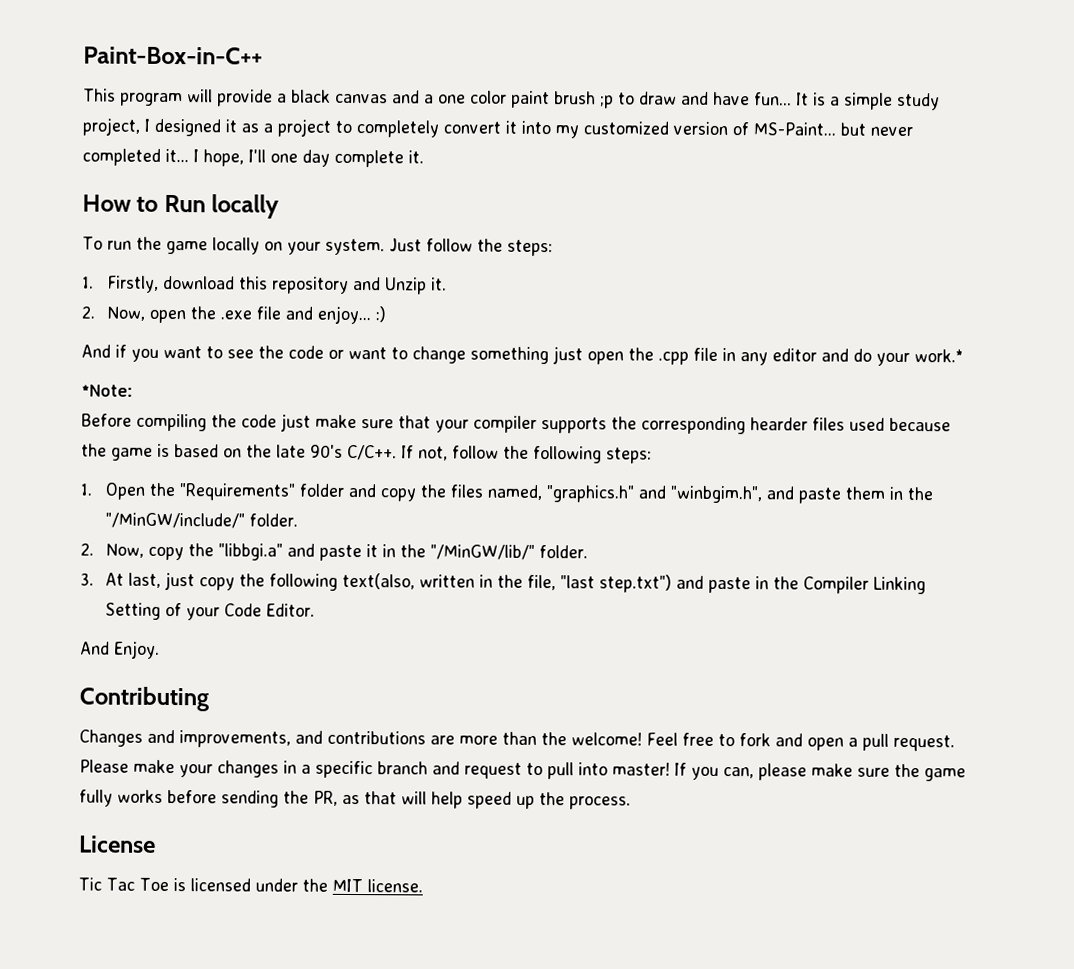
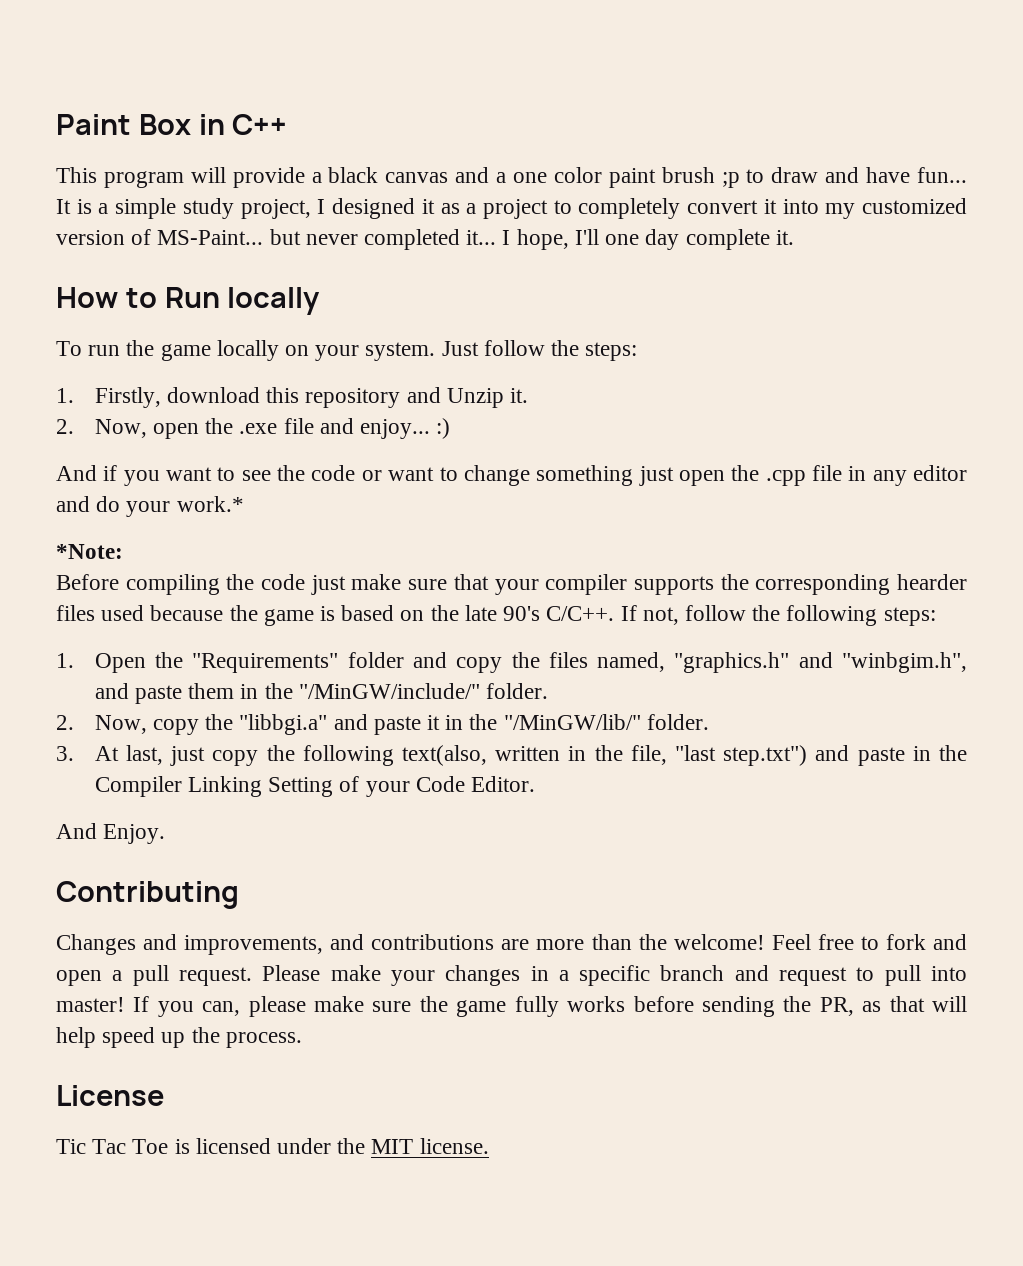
- Paint-Box-in-C++
+ Paint Box in C++

